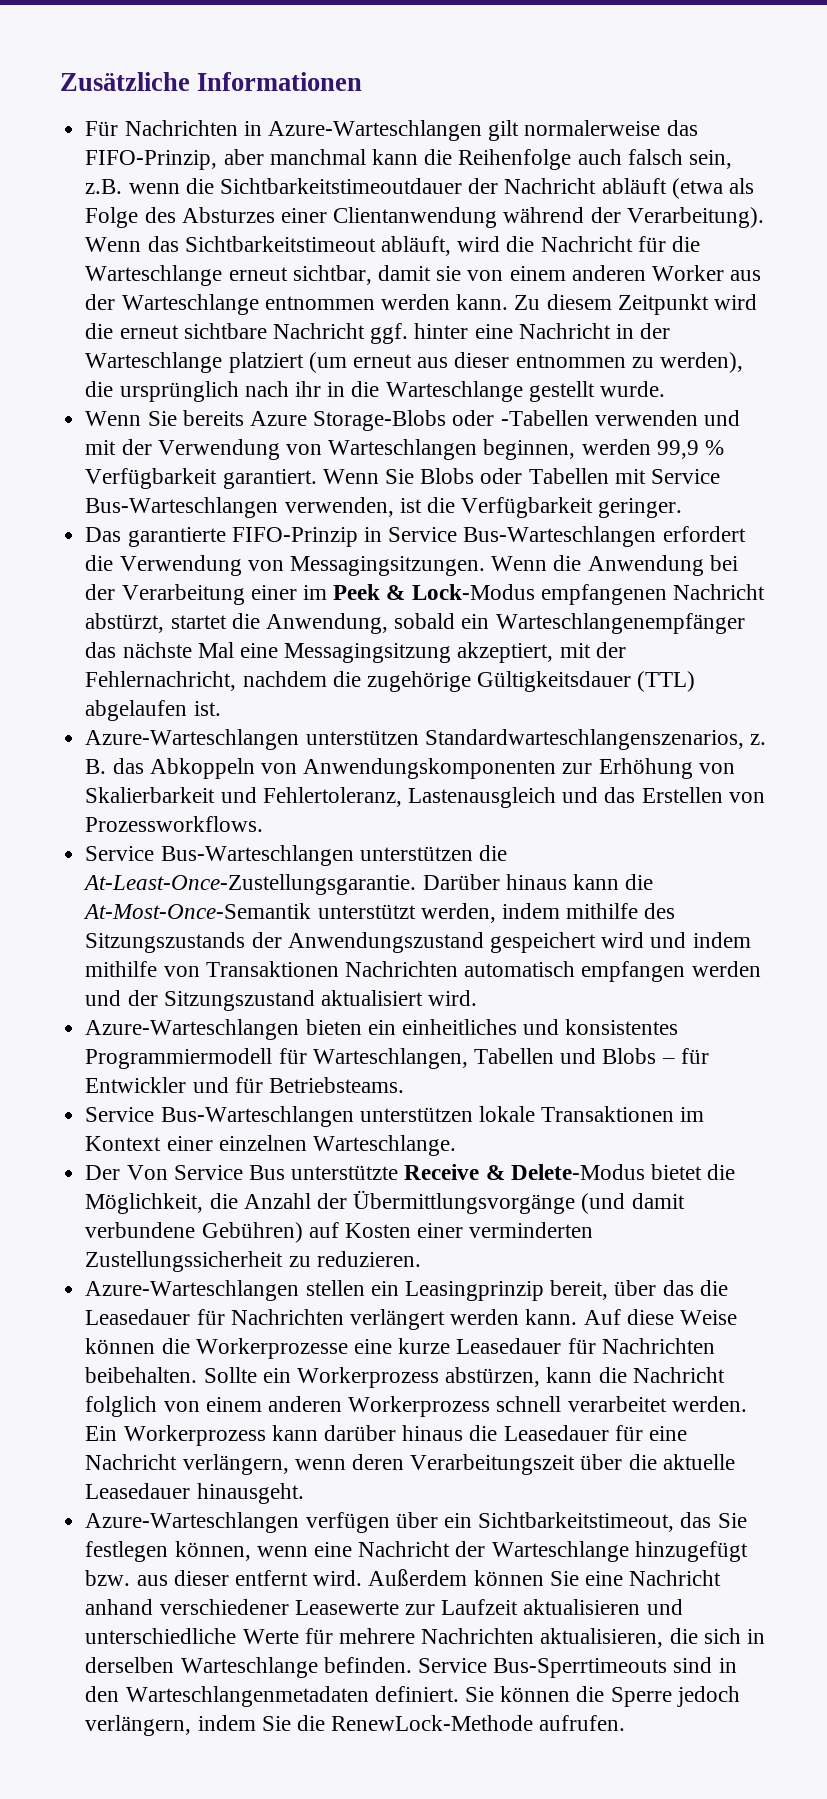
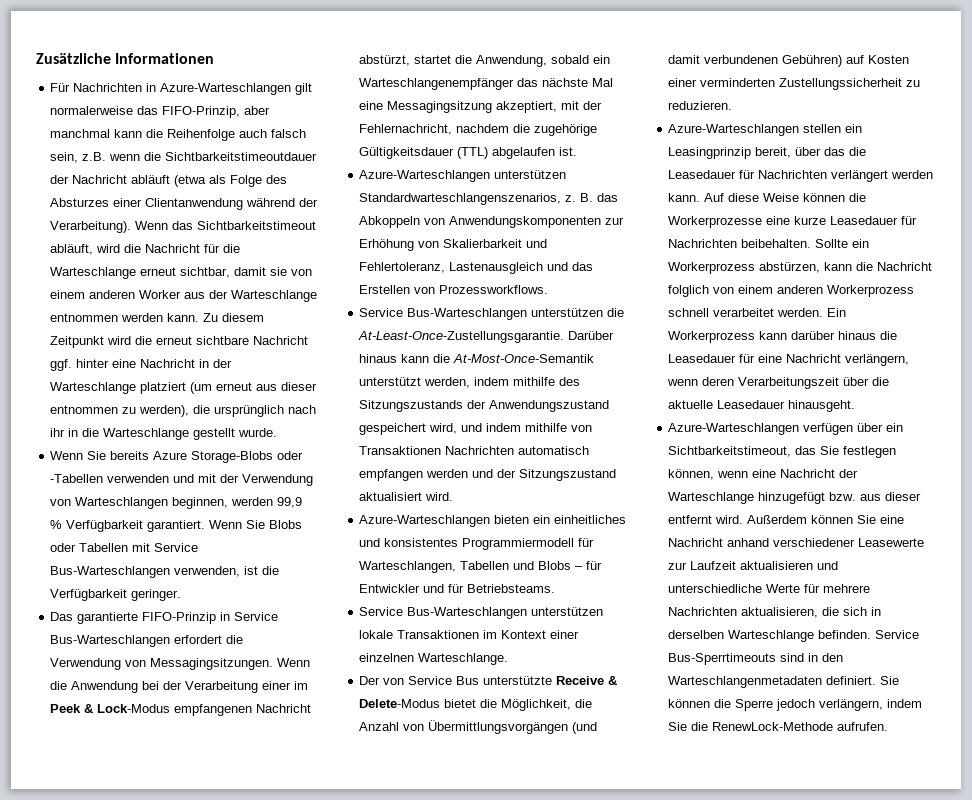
- Darüber hinaus kann die At-Most-Once-Semantik unterstützt werden, indem mithilfe des Sitzungszustands der Anwendungszustand gespeichert wird und indem mithilfe von Transaktionen Nachrichten automatisch empfangen werden und der Sitzungszustand aktualisiert wird.
+ Darüber hinaus kann die At-Most-Once-Semantik unterstützt werden, indem mithilfe des Sitzungszustands der Anwendungszustand gespeichert wird, und indem mithilfe von Transaktionen Nachrichten automatisch empfangen werden und der Sitzungszustand aktualisiert wird.
- Der Von Service Bus unterstützte Receive & Delete-Modus bietet die Möglichkeit, die Anzahl der Übermittlungsvorgänge (und damit verbundene Gebühren) auf Kosten einer verminderten Zustellungssicherheit zu reduzieren.
+ Der von Service Bus unterstützte Receive & Delete-Modus bietet die Möglichkeit, die Anzahl von Übermittlungsvorgängen (und damit verbundenen Gebühren) auf Kosten einer verminderten Zustellungssicherheit zu reduzieren.

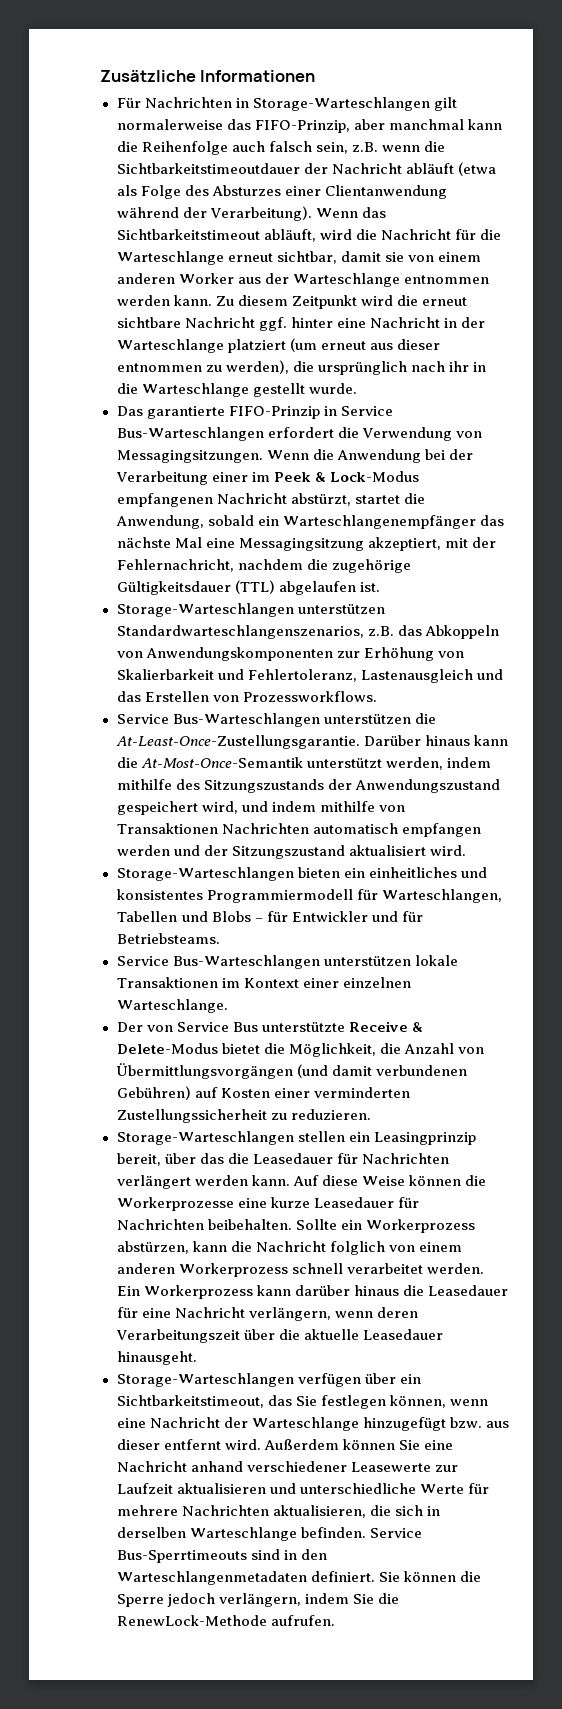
- Für Nachrichten in Azure-Warteschlangen gilt normalerweise das FIFO-Prinzip, aber manchmal kann die Reihenfolge auch falsch sein, z.B. wenn die Sichtbarkeitstimeoutdauer der Nachricht abläuft (etwa als Folge des Absturzes einer Clientanwendung während der Verarbeitung).
+ Für Nachrichten in Storage-Warteschlangen gilt normalerweise das FIFO-Prinzip, aber manchmal kann die Reihenfolge auch falsch sein, z.B. wenn die Sichtbarkeitstimeoutdauer der Nachricht abläuft (etwa als Folge des Absturzes einer Clientanwendung während der Verarbeitung).
- Wenn Sie bereits Azure Storage-Blobs oder -Tabellen verwenden und mit der Verwendung von Warteschlangen beginnen, werden 99,9 % Verfügbarkeit garantiert. Wenn Sie Blobs oder Tabellen mit Service Bus-Warteschlangen verwenden, ist die Verfügbarkeit geringer.
- Azure-Warteschlangen unterstützen Standardwarteschlangenszenarios, z. B. das Abkoppeln von Anwendungskomponenten zur Erhöhung von Skalierbarkeit und Fehlertoleranz, Lastenausgleich und das Erstellen von Prozessworkflows.
+ Storage-Warteschlangen unterstützen Standardwarteschlangenszenarios, z.B. das Abkoppeln von Anwendungskomponenten zur Erhöhung von Skalierbarkeit und Fehlertoleranz, Lastenausgleich und das Erstellen von Prozessworkflows.
- Azure-Warteschlangen bieten ein einheitliches und konsistentes Programmiermodell für Warteschlangen, Tabellen und Blobs – für Entwickler und für Betriebsteams.
+ Storage-Warteschlangen bieten ein einheitliches und konsistentes Programmiermodell für Warteschlangen, Tabellen und Blobs – für Entwickler und für Betriebsteams.
- Azure-Warteschlangen stellen ein Leasingprinzip bereit, über das die Leasedauer für Nachrichten verlängert werden kann.
+ Storage-Warteschlangen stellen ein Leasingprinzip bereit, über das die Leasedauer für Nachrichten verlängert werden kann.
- Azure-Warteschlangen verfügen über ein Sichtbarkeitstimeout, das Sie festlegen können, wenn eine Nachricht der Warteschlange hinzugefügt bzw. aus dieser entfernt wird.
+ Storage-Warteschlangen verfügen über ein Sichtbarkeitstimeout, das Sie festlegen können, wenn eine Nachricht der Warteschlange hinzugefügt bzw. aus dieser entfernt wird.

